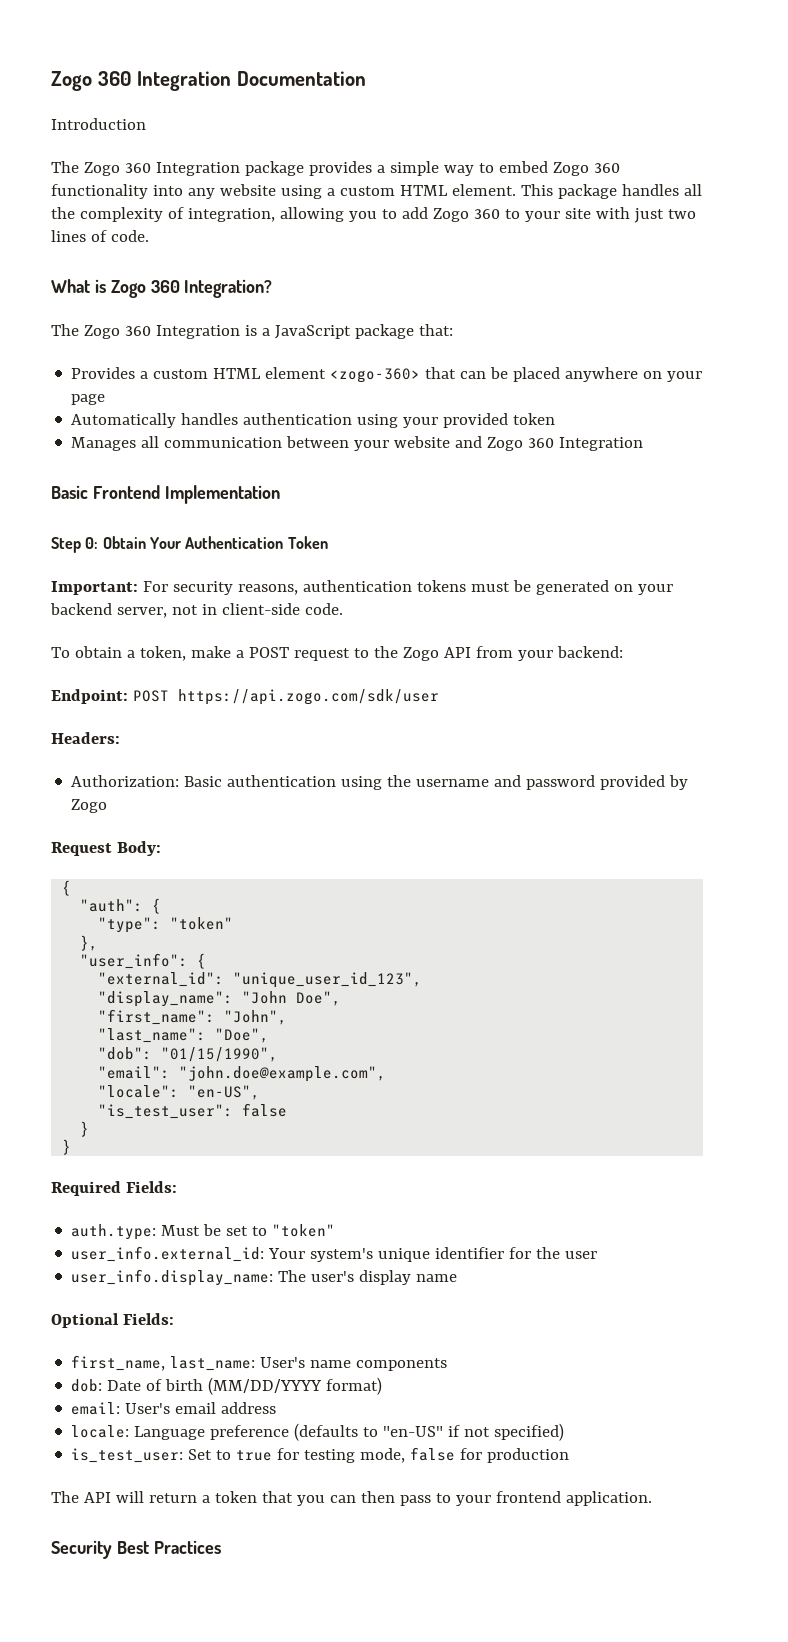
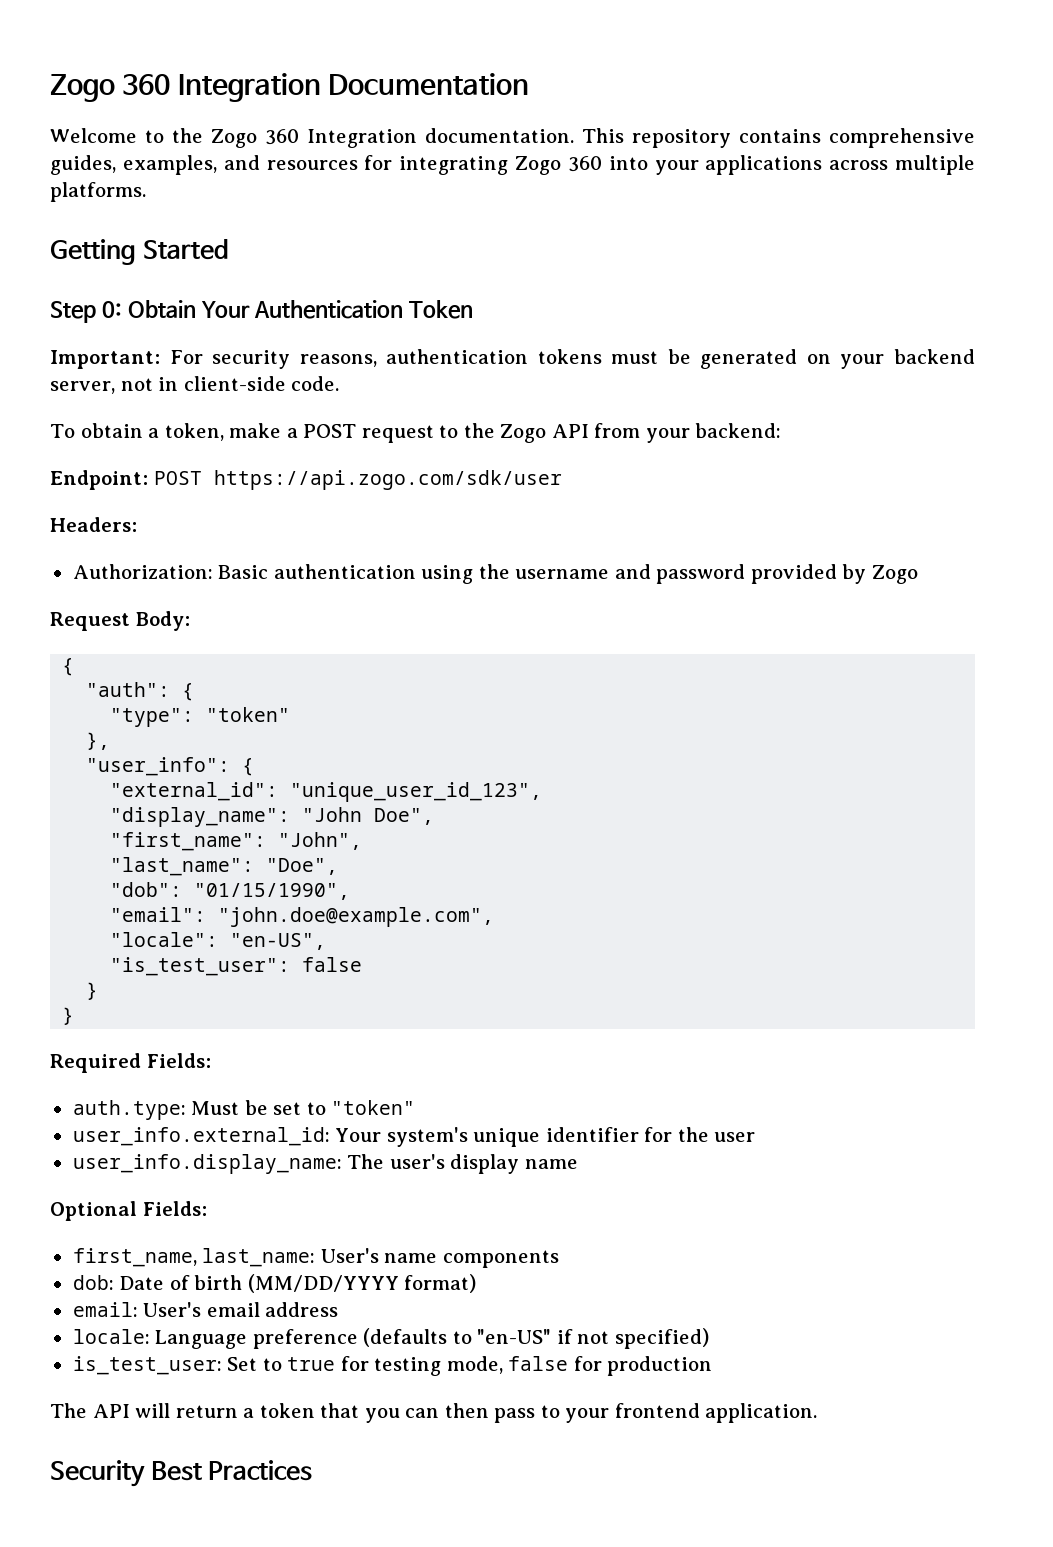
- Introduction
- The Zogo 360 Integration package provides a simple way to embed Zogo 360 functionality into any website using a custom HTML element. This package handles all the complexity of integration, allowing you to add Zogo 360 to your site with just two lines of code.
- What is Zogo 360 Integration?
- The Zogo 360 Integration is a JavaScript package that:
- Provides a custom HTML element <zogo-360> that can be placed anywhere on your page
- Automatically handles authentication using your provided token
- Manages all communication between your website and Zogo 360 Integration
- Basic Frontend Implementation
+ Welcome to the Zogo 360 Integration documentation. This repository contains comprehensive guides, examples, and resources for integrating Zogo 360 into your applications across multiple platforms.
+ Getting Started

